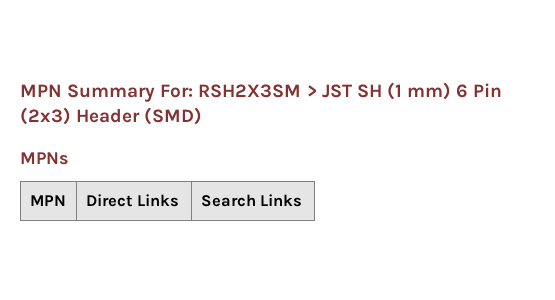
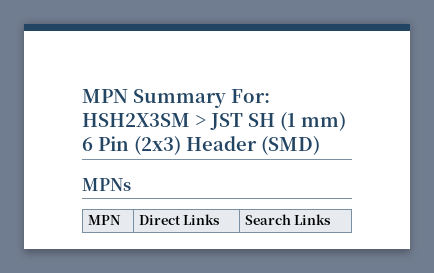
- MPN Summary For: RSH2X3SM > JST SH (1 mm) 6 Pin (2x3) Header (SMD)
+ MPN Summary For: HSH2X3SM > JST SH (1 mm) 6 Pin (2x3) Header (SMD)

